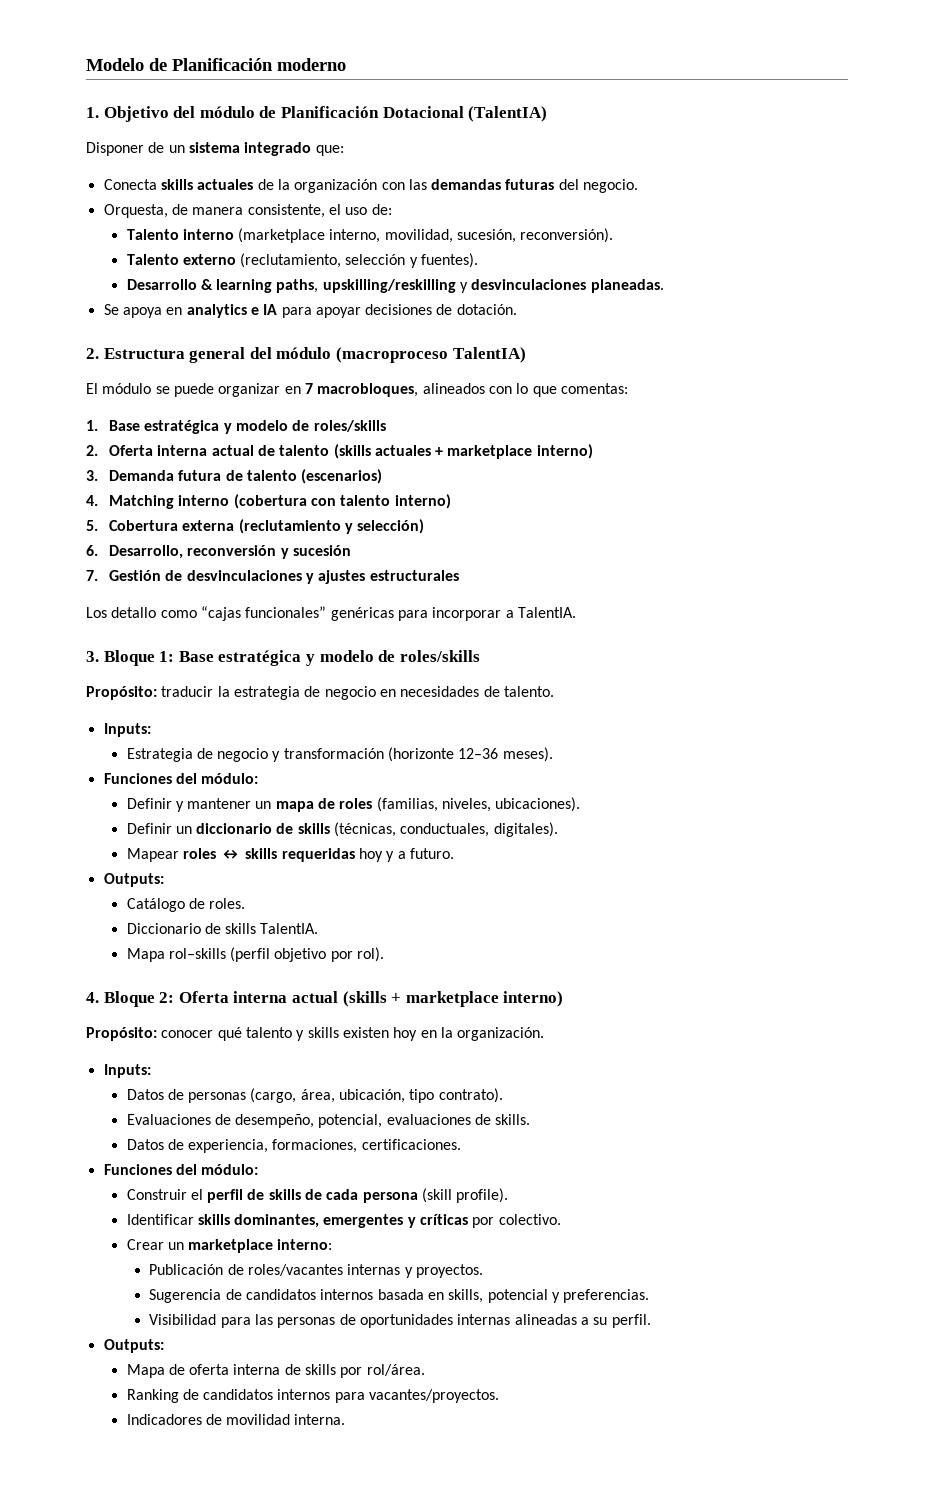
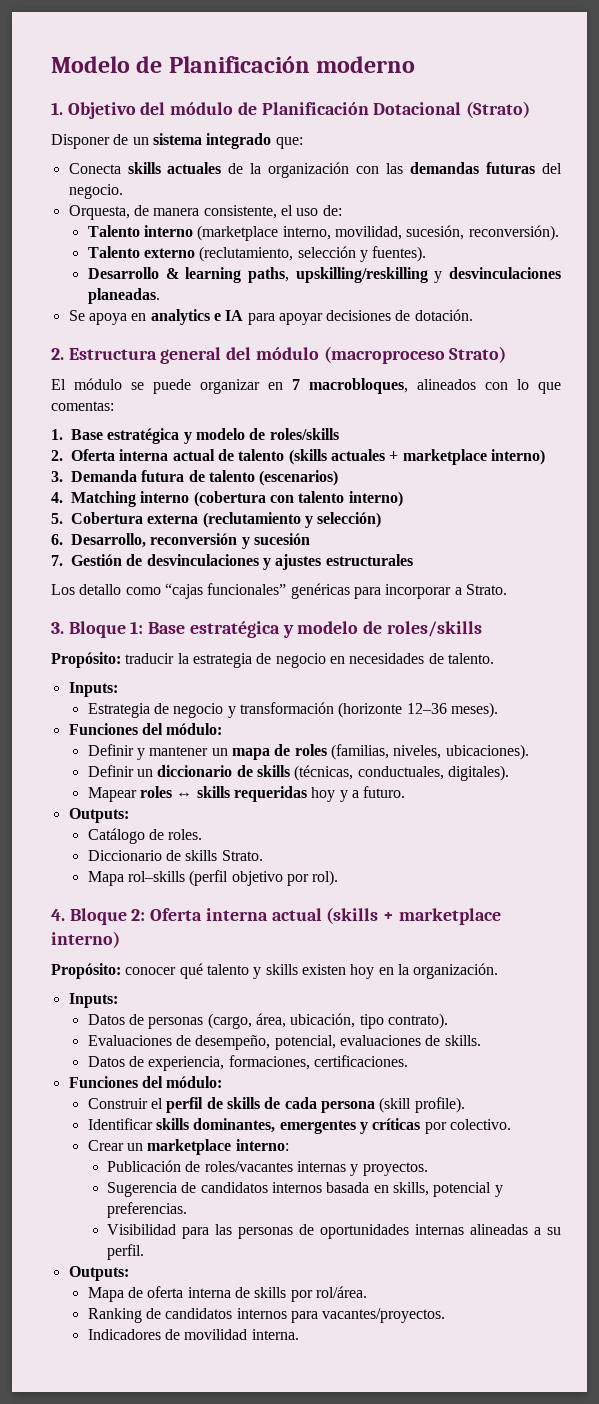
- 1. Objetivo del módulo de Planificación Dotacional (TalentIA)
+ 1. Objetivo del módulo de Planificación Dotacional (Strato)
- 2. Estructura general del módulo (macroproceso TalentIA)
+ 2. Estructura general del módulo (macroproceso Strato)
- Los detallo como “cajas funcionales” genéricas para incorporar a TalentIA.
+ Los detallo como “cajas funcionales” genéricas para incorporar a Strato.
- Diccionario de skills TalentIA.
+ Diccionario de skills Strato.

